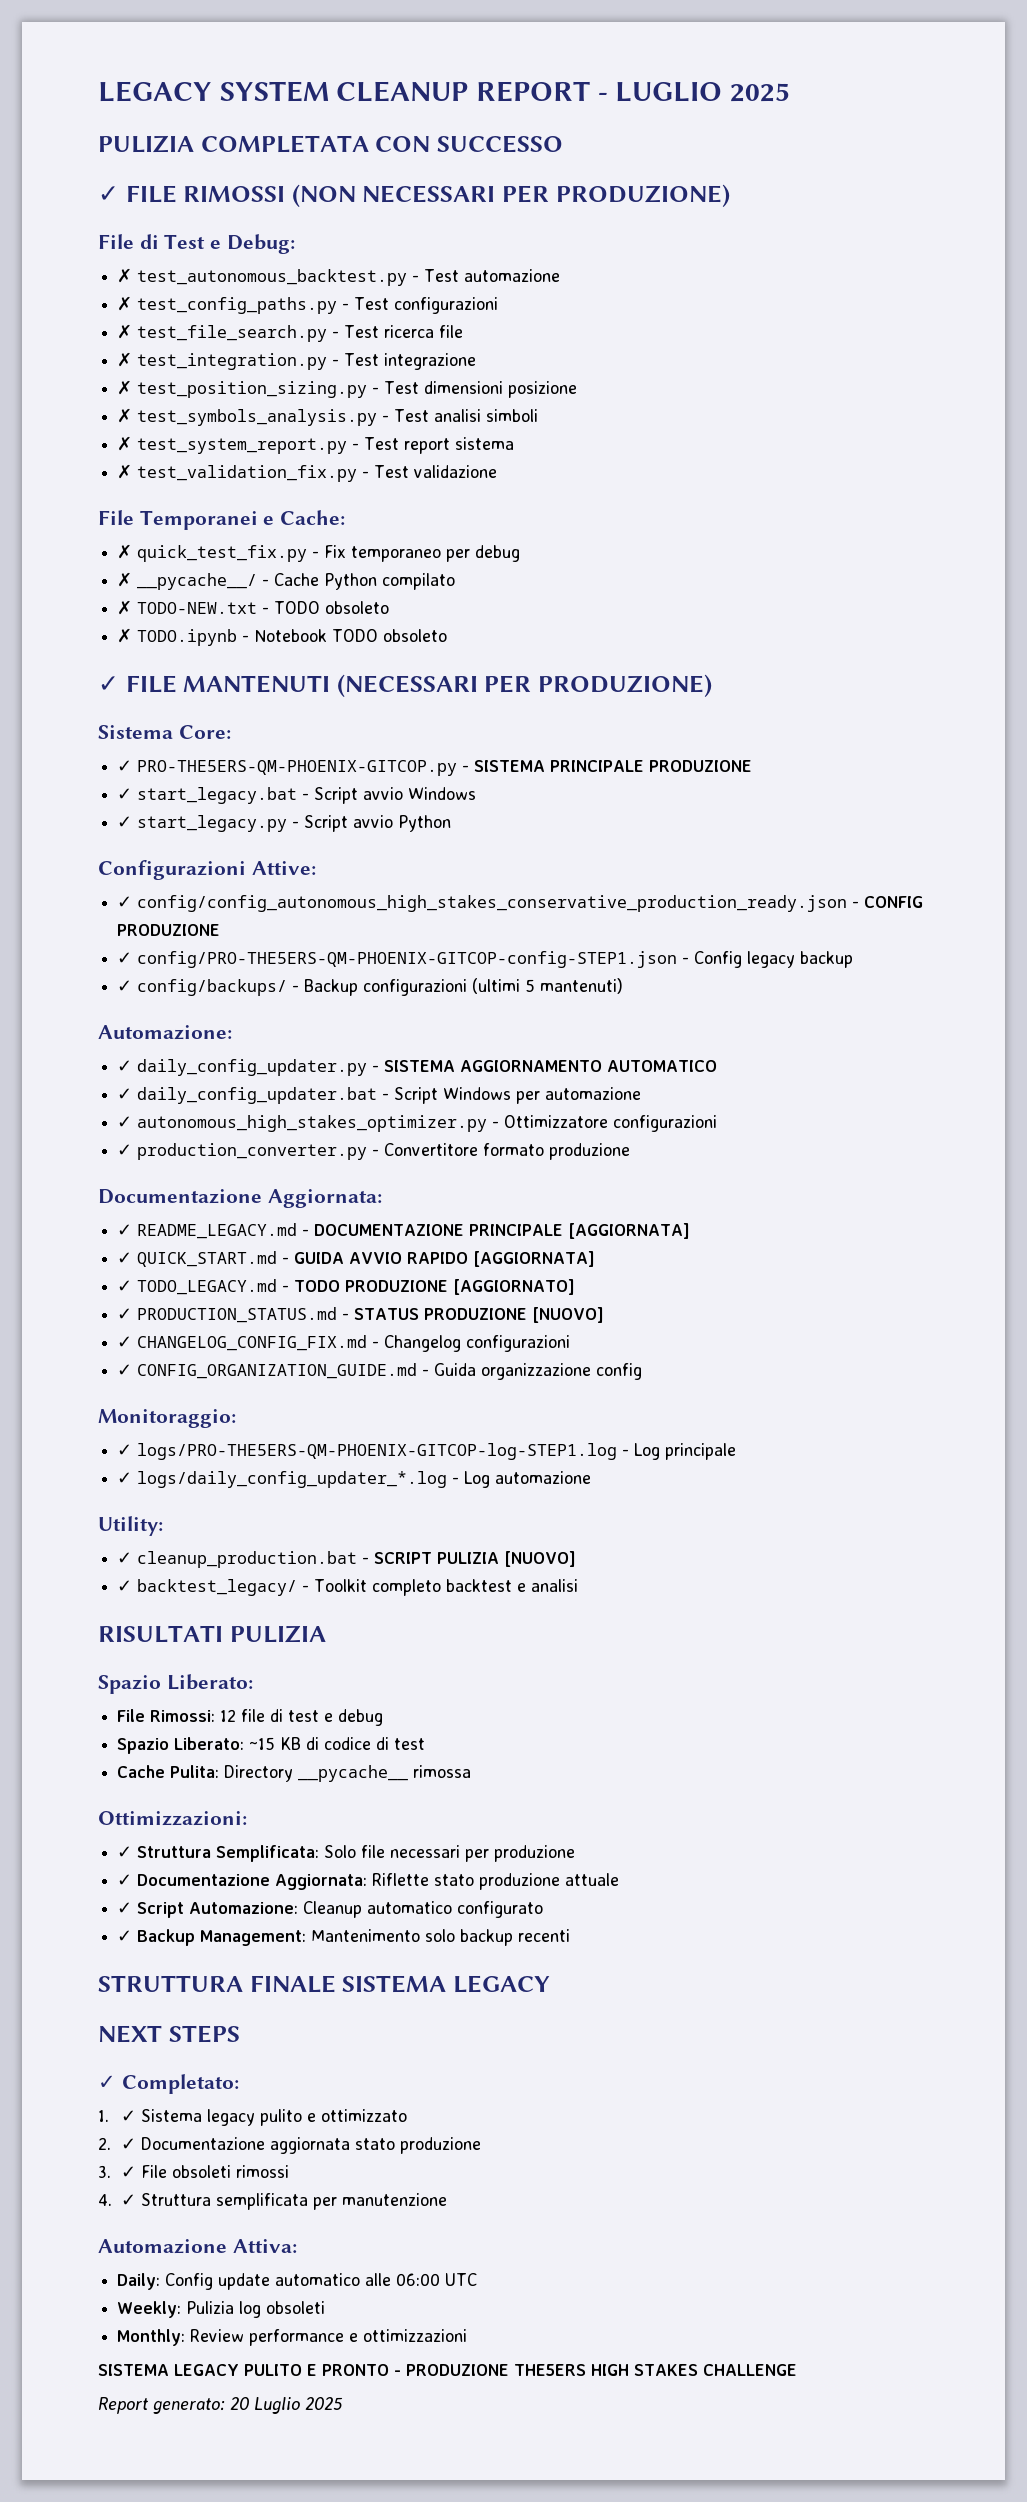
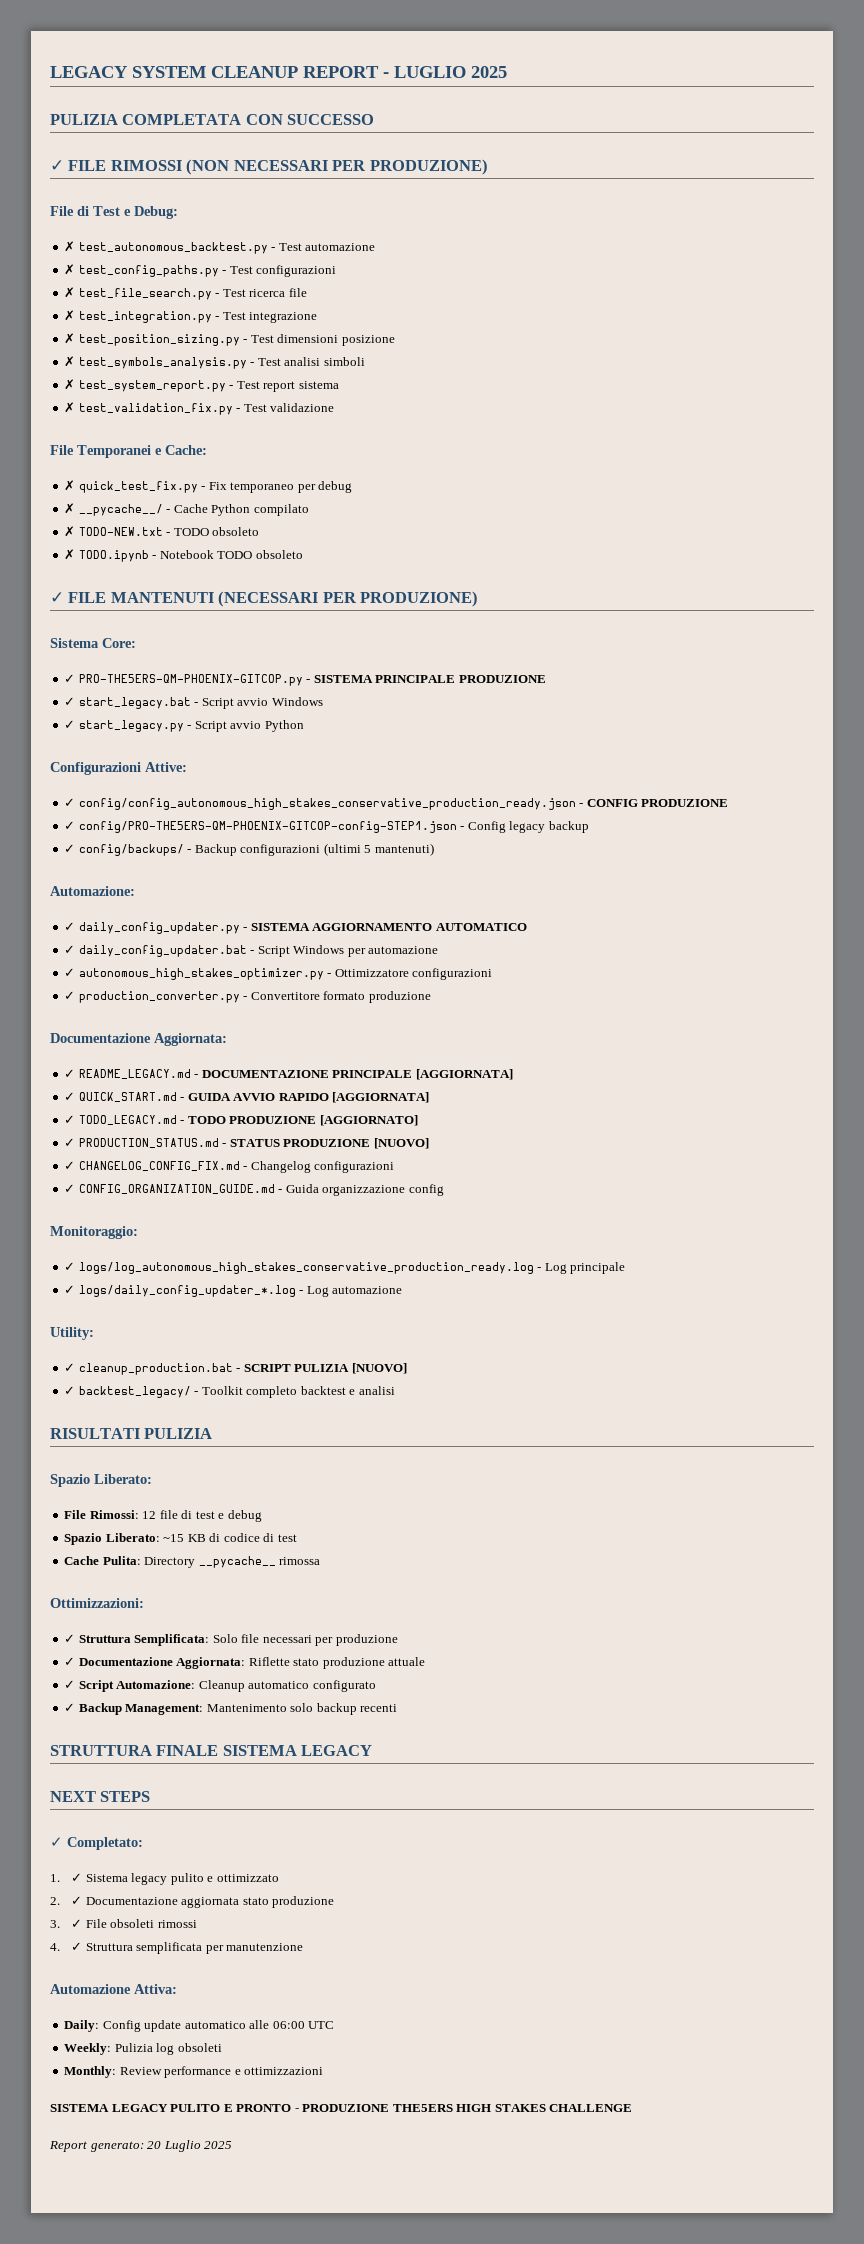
- ✓ logs/PRO-THE5ERS-QM-PHOENIX-GITCOP-log-STEP1.log - Log principale
+ ✓ logs/log_autonomous_high_stakes_conservative_production_ready.log - Log principale

